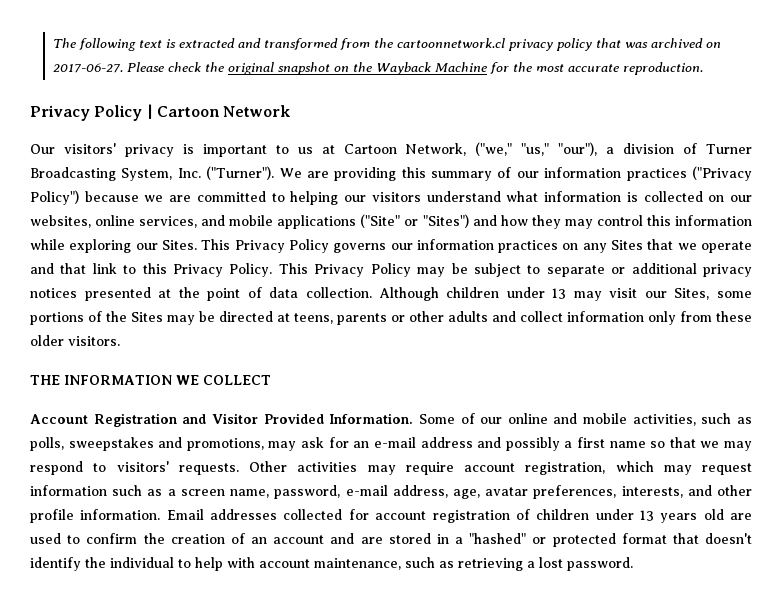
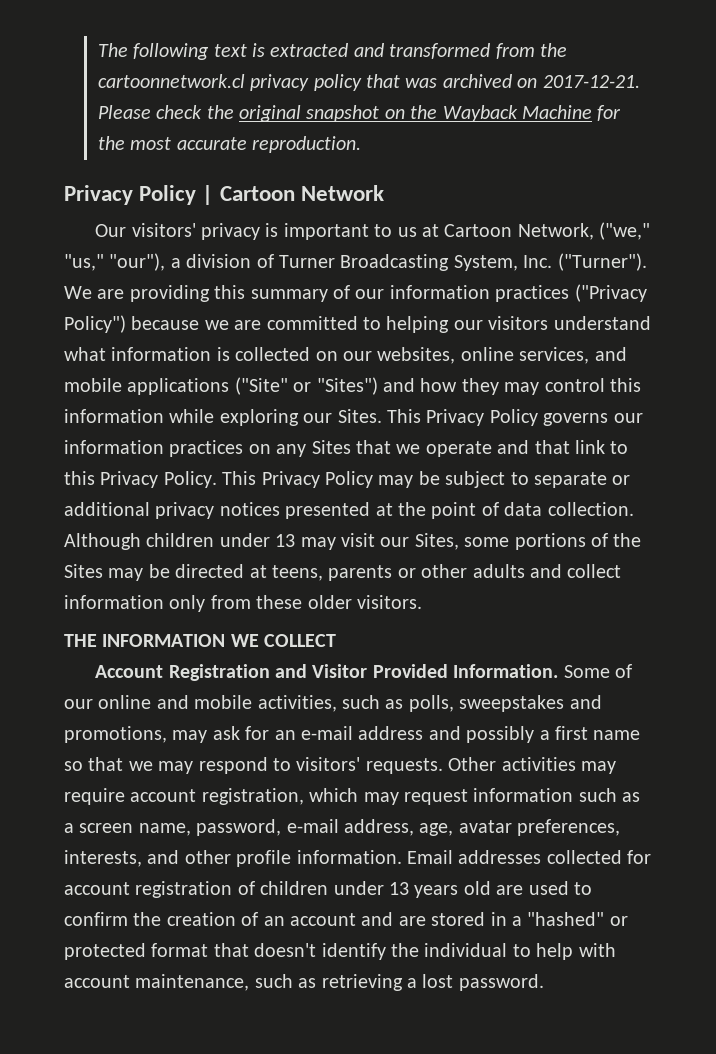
- The following text is extracted and transformed from the cartoonnetwork.cl privacy policy that was archived on 2017-06-27.
+ The following text is extracted and transformed from the cartoonnetwork.cl privacy policy that was archived on 2017-12-21.

